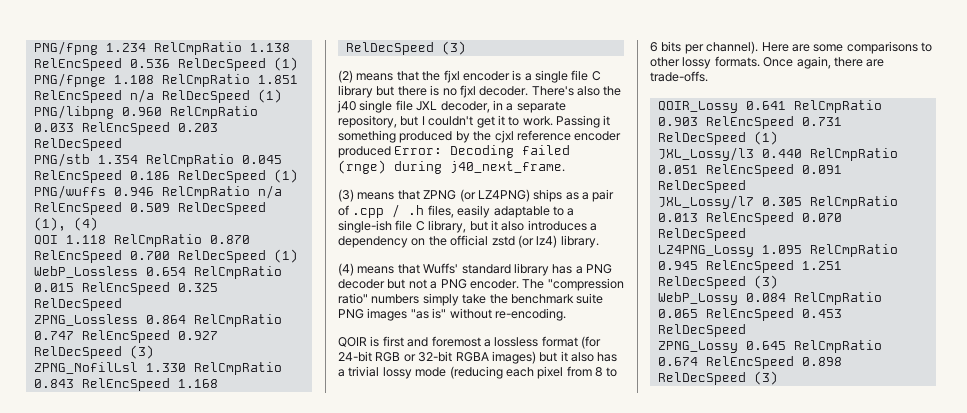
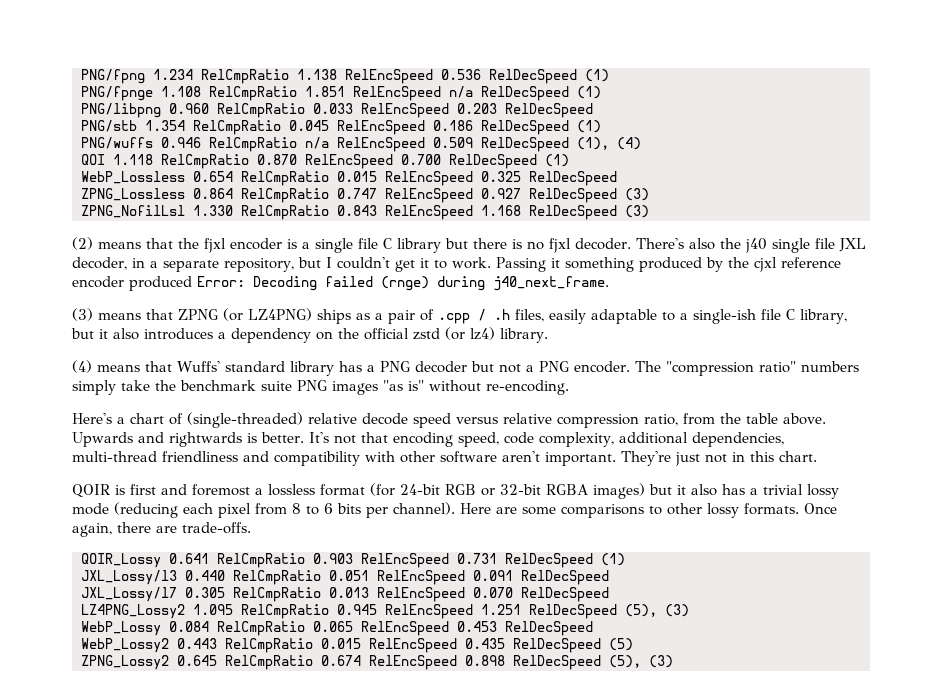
+ Here's a chart of (single-threaded) relative decode speed versus relative compression ratio, from the table above. Upwards and rightwards is better. It's not that encoding speed, code complexity, additional dependencies, multi-thread friendliness and compatibility with other software aren't important. They're just not in this chart.
- LZ4PNG_Lossy 1.095 RelCmpRatio 0.945 RelEncSpeed 1.251 RelDecSpeed (3)
+ LZ4PNG_Lossy2 1.095 RelCmpRatio 0.945 RelEncSpeed 1.251 RelDecSpeed (5), (3)
- ZPNG_Lossy 0.645 RelCmpRatio 0.674 RelEncSpeed 0.898 RelDecSpeed (3)
+ WebP_Lossy2 0.443 RelCmpRatio 0.015 RelEncSpeed 0.435 RelDecSpeed (5)
+ ZPNG_Lossy2 0.645 RelCmpRatio 0.674 RelEncSpeed 0.898 RelDecSpeed (5), (3)

